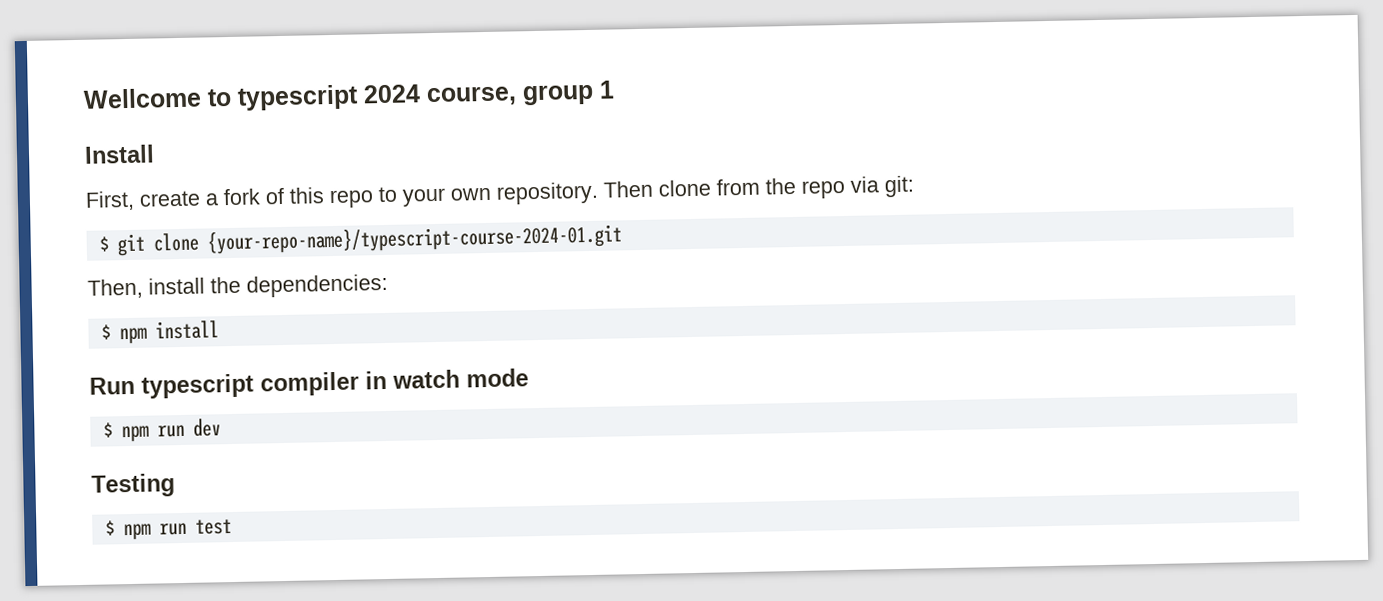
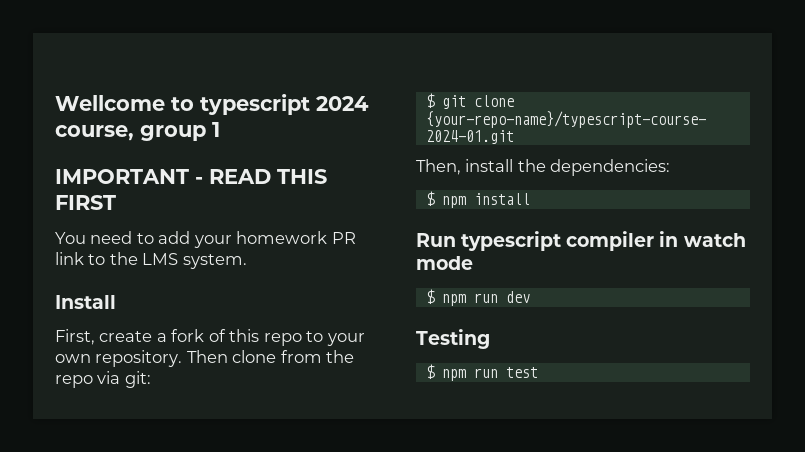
+ IMPORTANT - READ THIS FIRST
+ You need to add your homework PR link to the LMS system.

